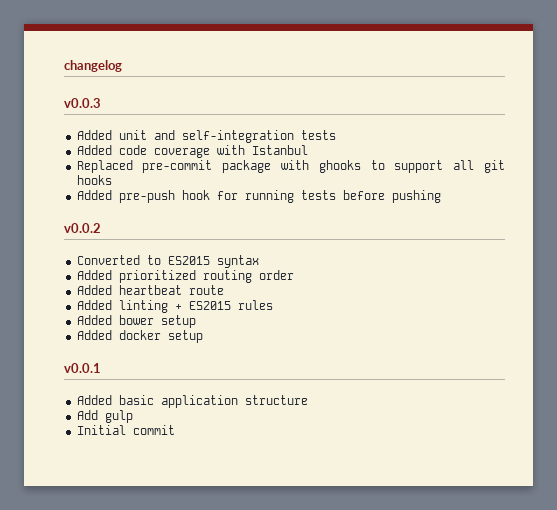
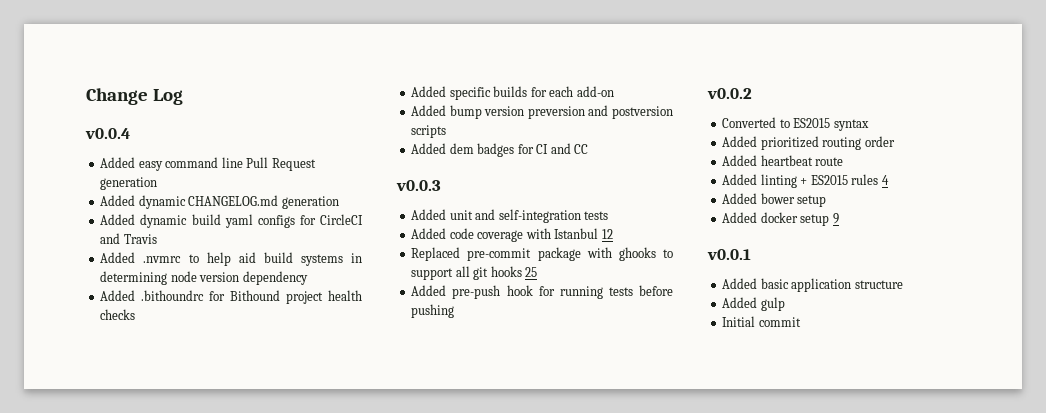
- changelog
+ Change Log
+ v0.0.4
+ Added easy command line Pull Request generation
+ Added dynamic CHANGELOG.md generation
+ Added dynamic build yaml configs for CircleCI and Travis
+ Added .nvmrc to help aid build systems in determining node version dependency
+ Added .bithoundrc for Bithound project health checks
+ Added specific builds for each add-on
+ Added bump version preversion and postversion scripts
+ Added dem badges for CI and CC
- Added code coverage with Istanbul
+ Added code coverage with Istanbul 12
- Replaced pre-commit package with ghooks to support all git hooks
+ Replaced pre-commit package with ghooks to support all git hooks 25
- Added linting + ES2015 rules
+ Added linting + ES2015 rules 4
- Added docker setup
+ Added docker setup 9
- Add gulp
+ Added gulp

